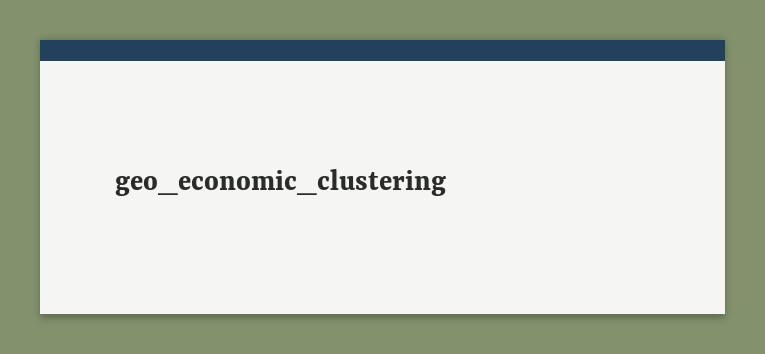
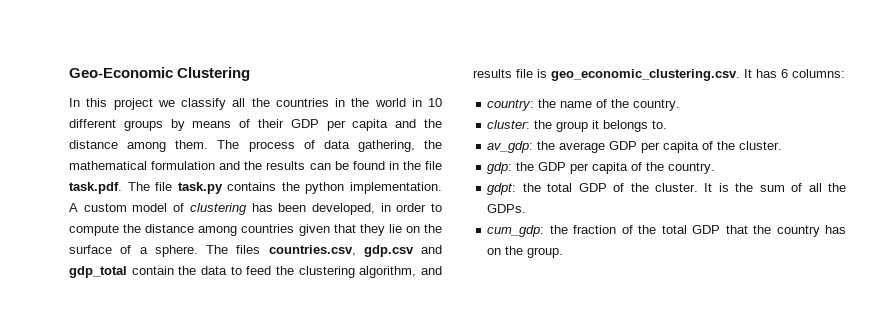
- geo_economic_clustering
+ Geo-Economic Clustering
+ In this project we classify all the countries in the world in 10 different groups by means of their GDP per capita and the distance among them. The process of data gathering, the mathematical formulation and the results can be found in the file task.pdf. The file task.py contains the python implementation. A custom model of clustering has been developed, in order to compute the distance among countries given that they lie on the surface of a sphere. The files countries.csv, gdp.csv and gdp_total contain the data to feed the clustering algorithm, and results file is geo_economic_clustering.csv. It has 6 columns:
+ country: the name of the country.
+ cluster: the group it belongs to.
+ av_gdp: the average GDP per capita of the cluster.
+ gdp: the GDP per capita of the country.
+ gdpt: the total GDP of the cluster. It is the sum of all the GDPs.
+ cum_gdp: the fraction of the total GDP that the country has on the group.

